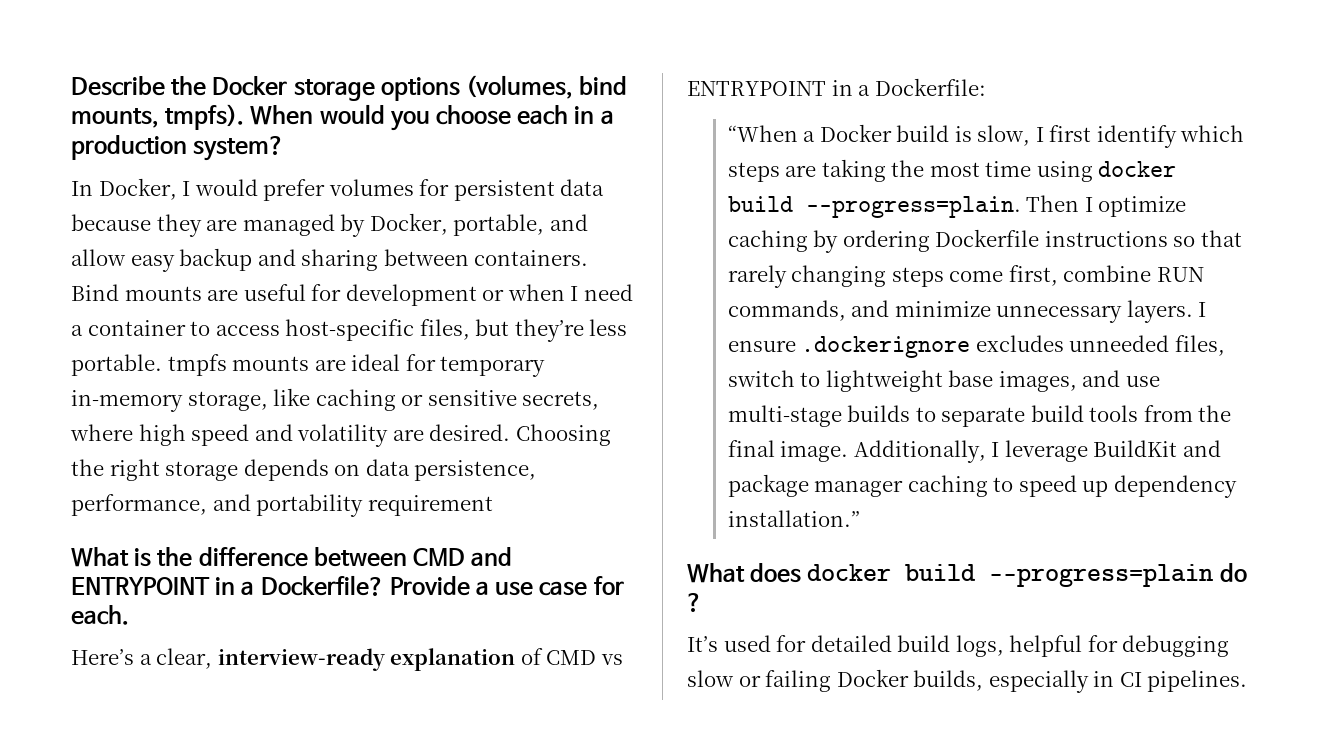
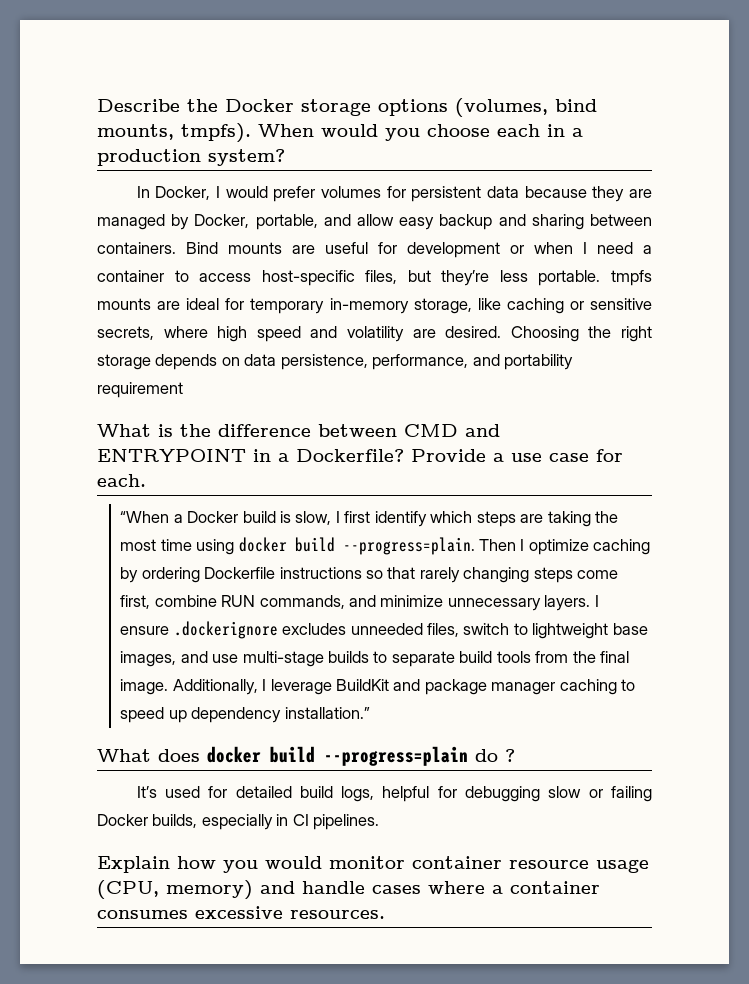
- Here’s a clear, interview-ready explanation of CMD vs ENTRYPOINT in a Dockerfile:
+ Explain how you would monitor container resource usage (CPU, memory) and handle cases where a container consumes excessive resources.

